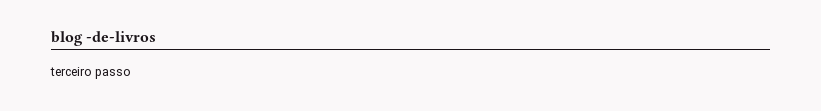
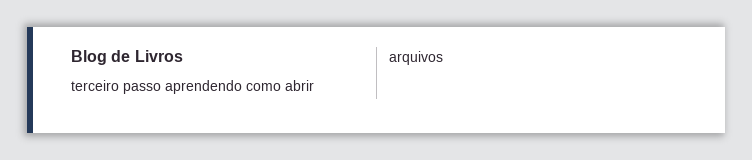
- blog -de-livros
+ Blog de Livros
- terceiro passo
+ terceiro passo aprendendo como abrir arquivos

